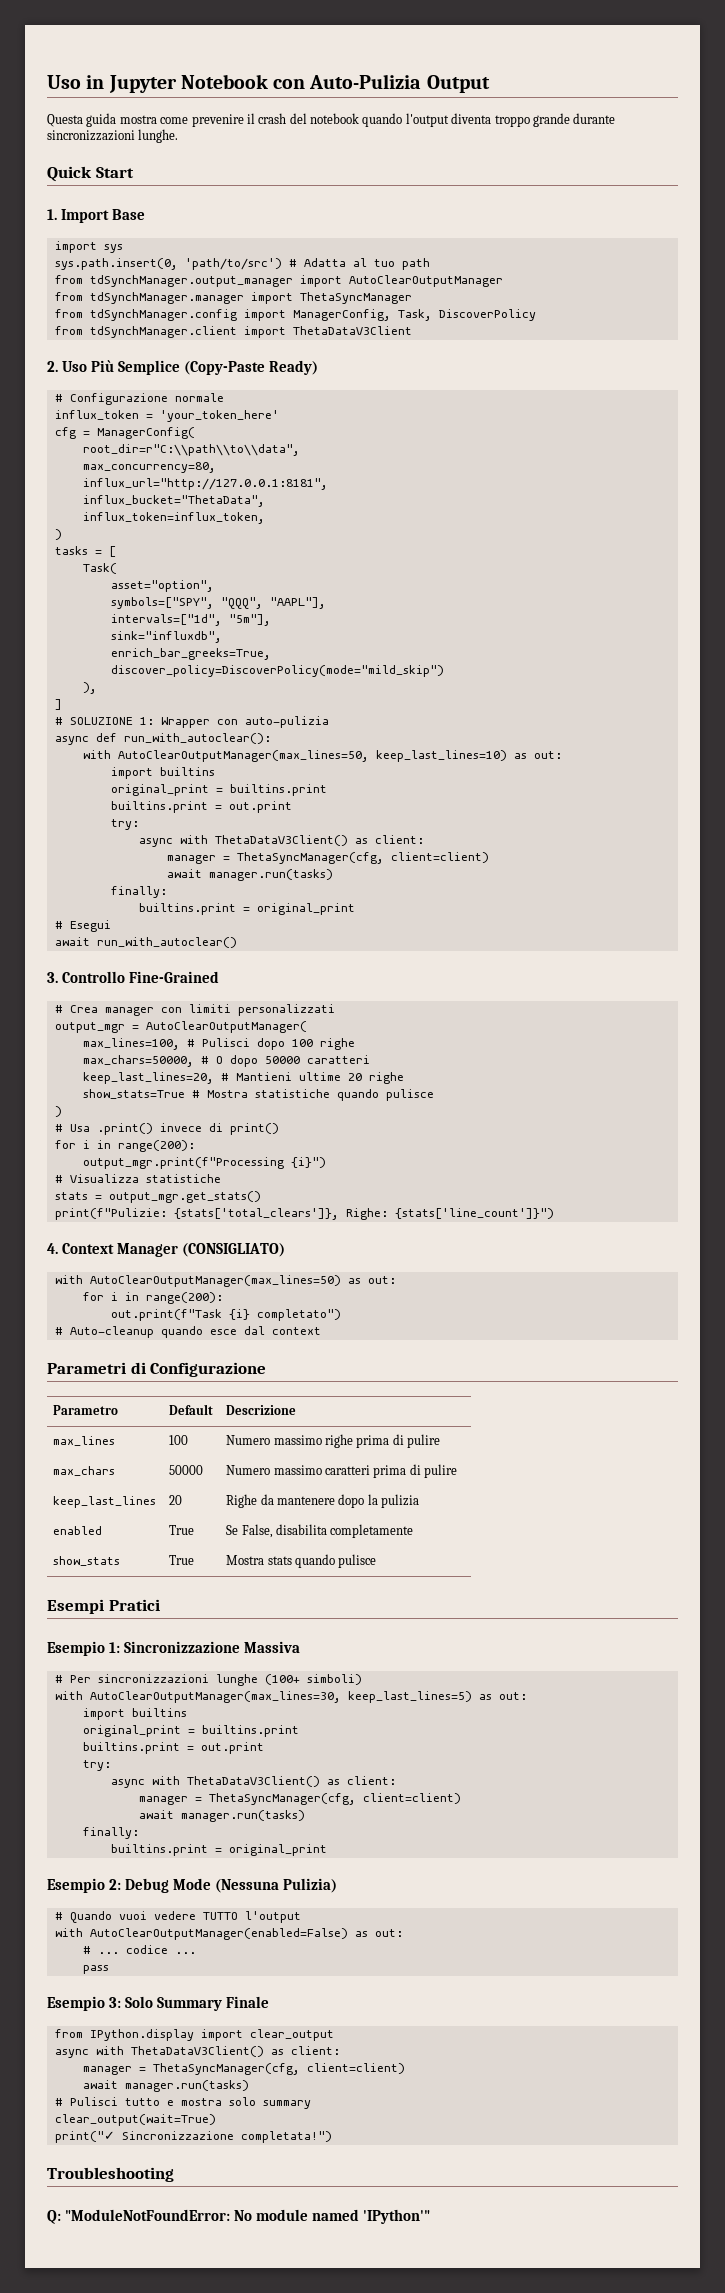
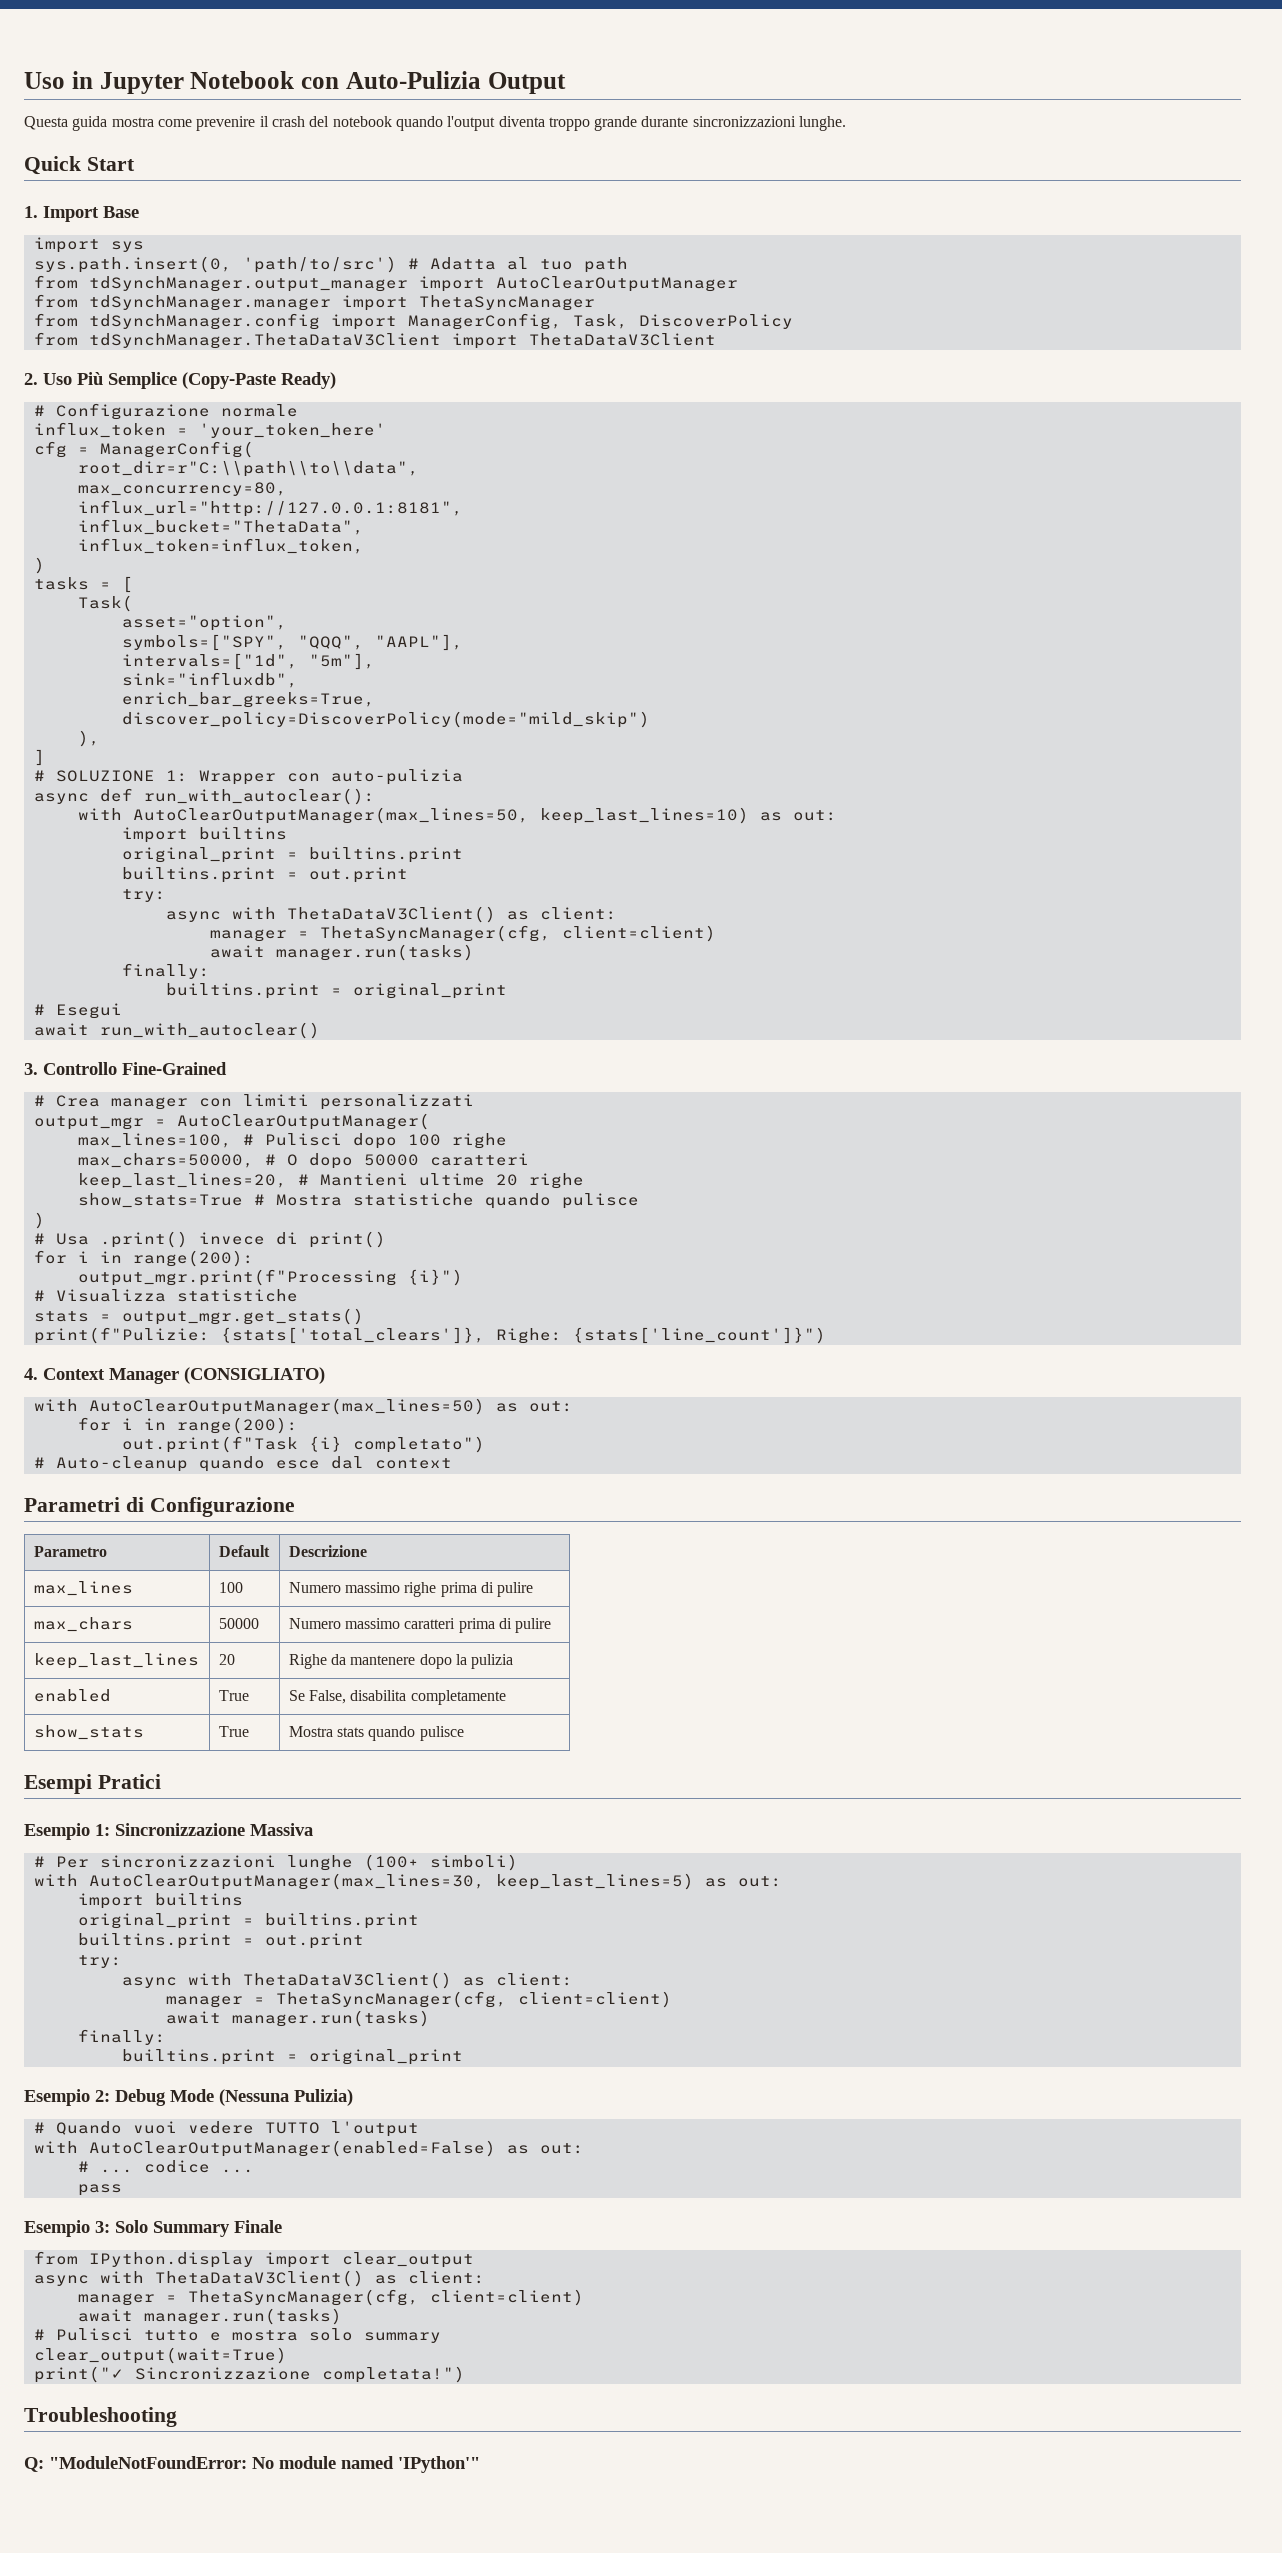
- from tdSynchManager.client import ThetaDataV3Client
+ from tdSynchManager.ThetaDataV3Client import ThetaDataV3Client

